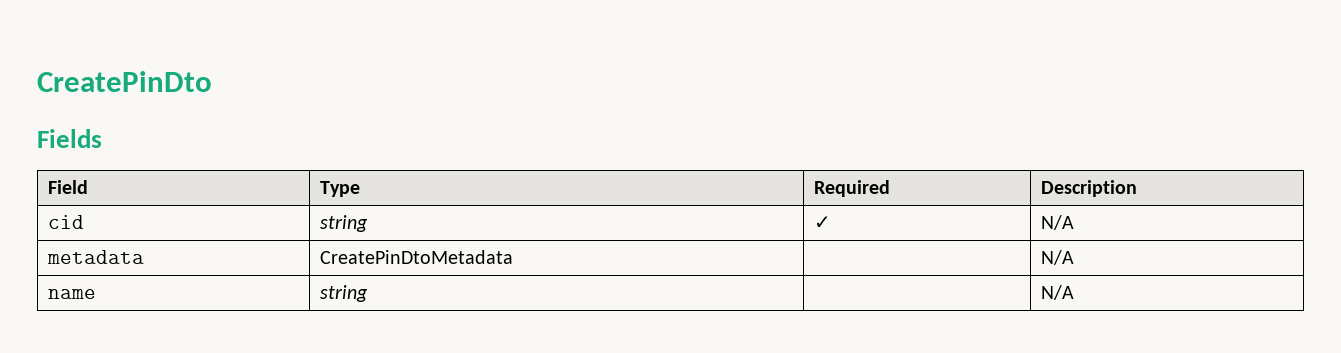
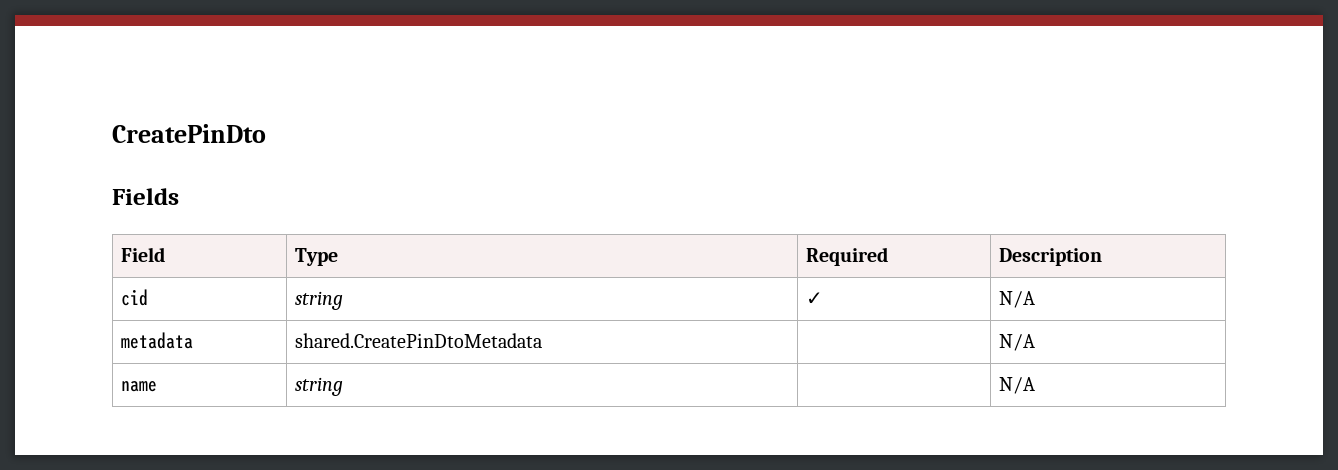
- metadata | CreatePinDtoMetadata | | N/A
+ metadata | shared.CreatePinDtoMetadata | | N/A

